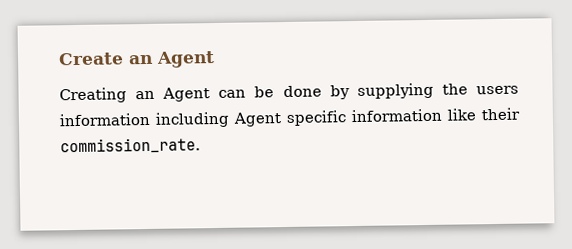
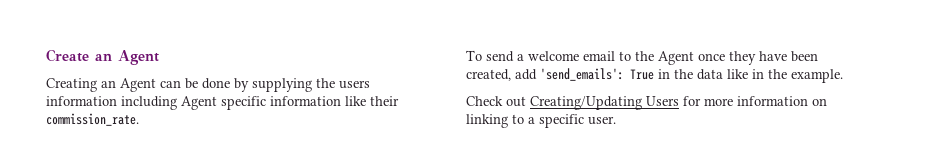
+ To send a welcome email to the Agent once they have been created, add 'send_emails': True in the data like in the example.
+ Check out Creating/Updating Users for more information on linking to a specific user.

